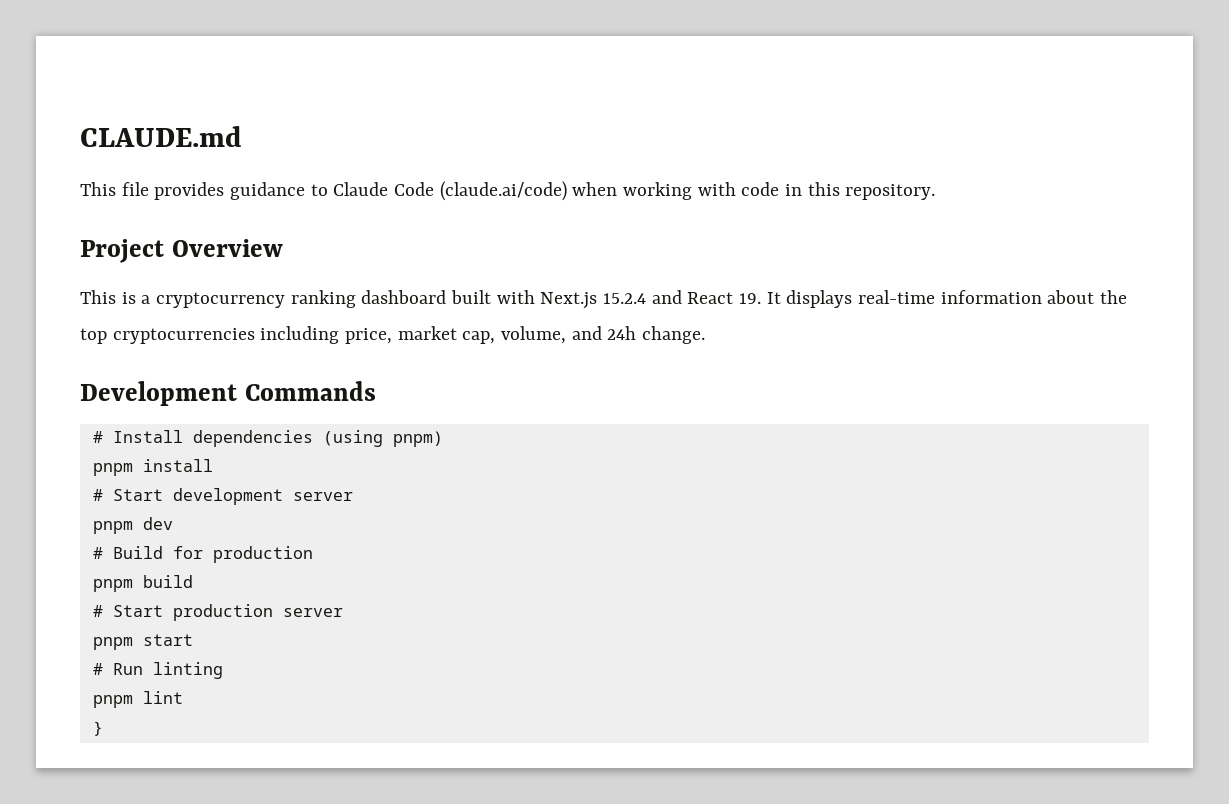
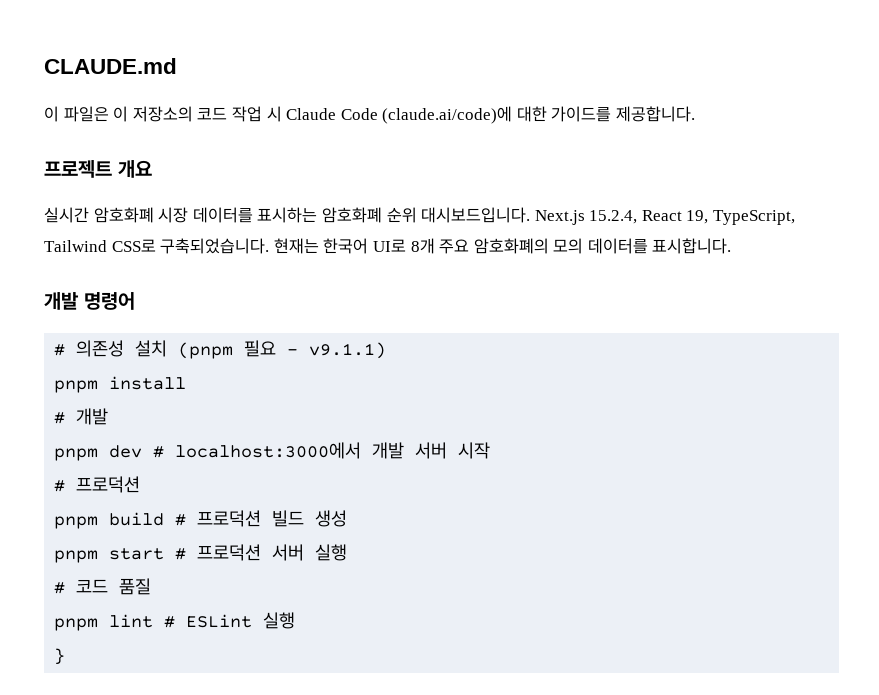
- This file provides guidance to Claude Code (claude.ai/code) when working with code in this repository.
- Project Overview
- This is a cryptocurrency ranking dashboard built with Next.js 15.2.4 and React 19. It displays real-time information about the top cryptocurrencies including price, market cap, volume, and 24h change.
- Development Commands
- # Install dependencies (using pnpm)
+ 이 파일은 이 저장소의 코드 작업 시 Claude Code (claude.ai/code)에 대한 가이드를 제공합니다.
+ 프로젝트 개요
+ 실시간 암호화폐 시장 데이터를 표시하는 암호화폐 순위 대시보드입니다. Next.js 15.2.4, React 19, TypeScript, Tailwind CSS로 구축되었습니다. 현재는 한국어 UI로 8개 주요 암호화폐의 모의 데이터를 표시합니다.
+ 개발 명령어
+ # 의존성 설치 (pnpm 필요 - v9.1.1)
- # Start development server
+ # 개발
- pnpm dev
- # Build for production
- pnpm build
- # Start production server
- pnpm start
- # Run linting
+ pnpm dev # localhost:3000에서 개발 서버 시작
+ # 프로덕션
+ pnpm build # 프로덕션 빌드 생성
+ pnpm start # 프로덕션 서버 실행
+ # 코드 품질
- pnpm lint
+ pnpm lint # ESLint 실행

